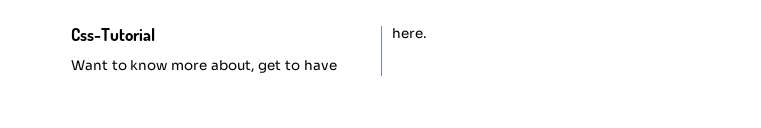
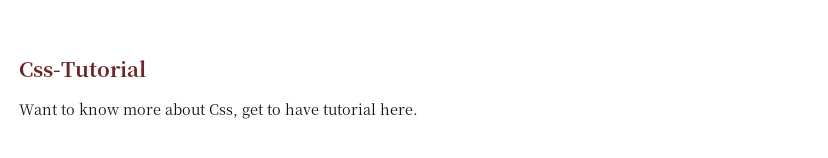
- Want to know more about, get to have here.
+ Want to know more about Css, get to have tutorial here.

